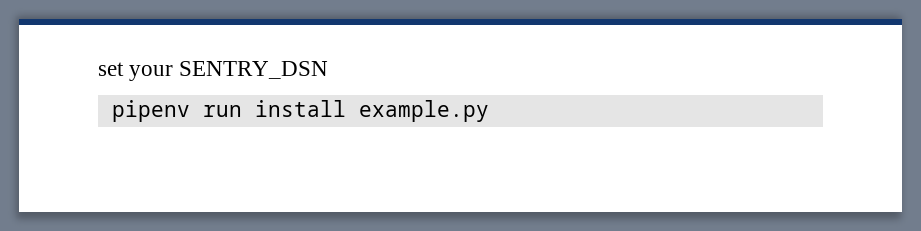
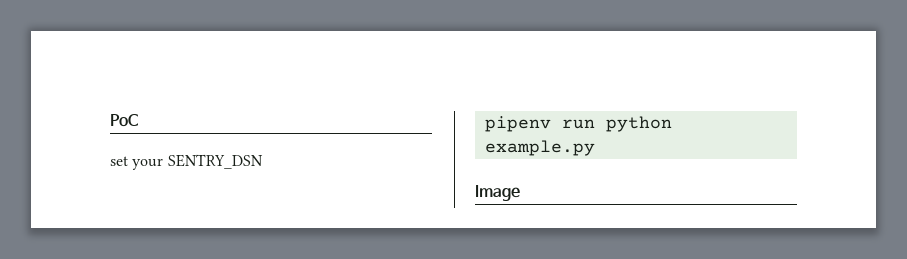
+ PoC
- pipenv run install example.py
+ pipenv run python example.py
+ Image

